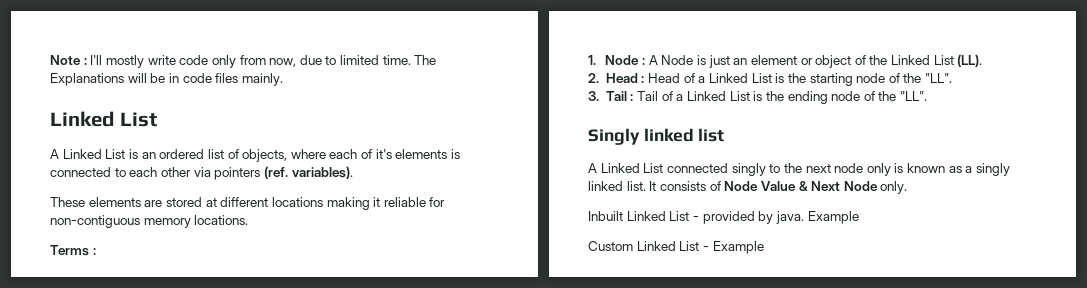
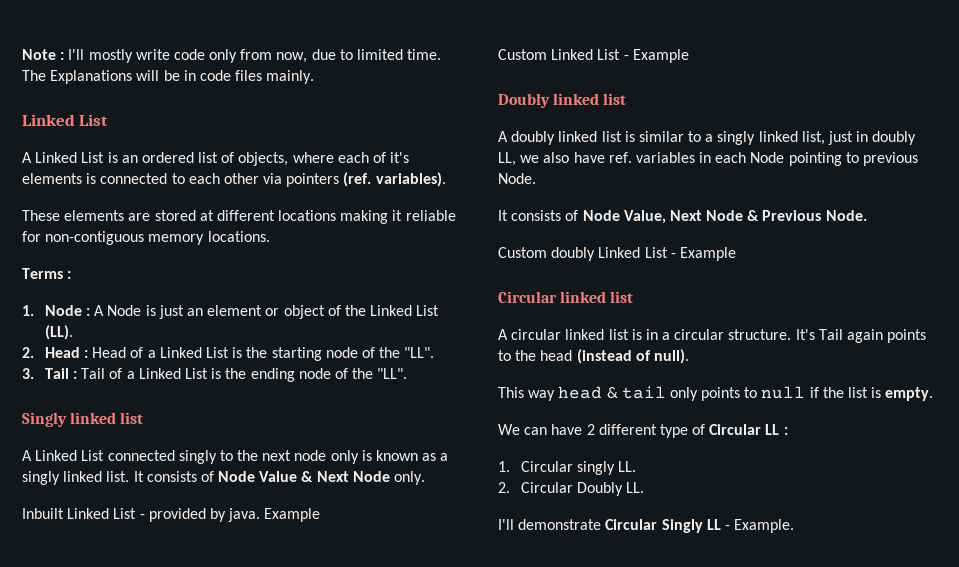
+ Doubly linked list
+ A doubly linked list is similar to a singly linked list, just in doubly LL, we also have ref. variables in each Node pointing to previous Node.
+ It consists of Node Value, Next Node & Previous Node.
+ Custom doubly Linked List - Example
+ Circular linked list
+ A circular linked list is in a circular structure. It's Tail again points to the head (instead of null).
+ This way head & tail only points to null if the list is empty.
+ We can have 2 different type of Circular LL :
+ 1. Circular singly LL.
+ 2. Circular Doubly LL.
+ I'll demonstrate Circular Singly LL - Example.

